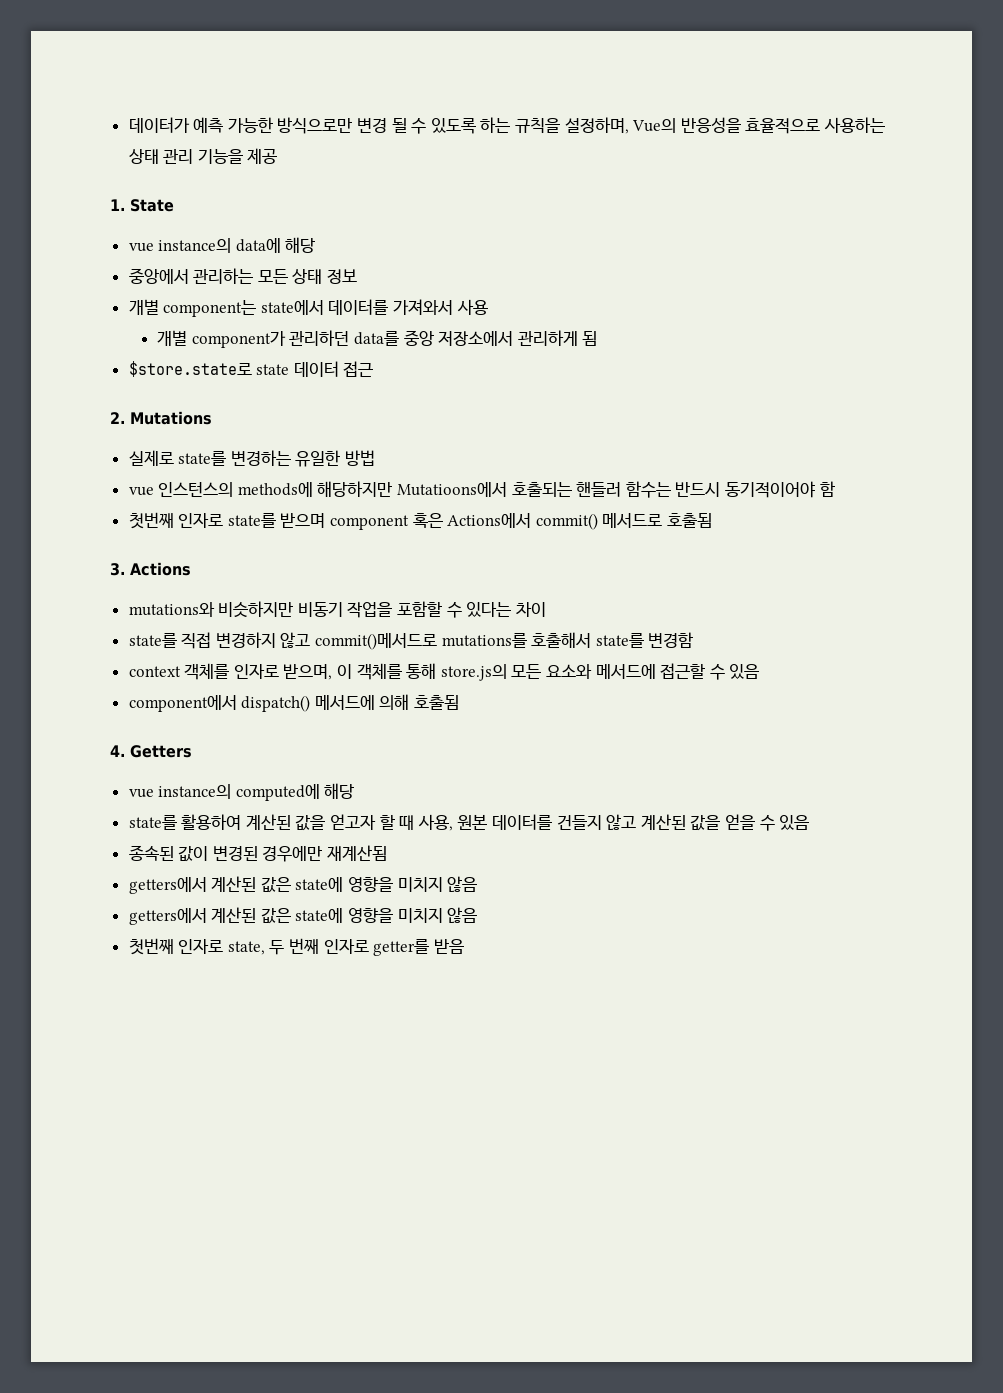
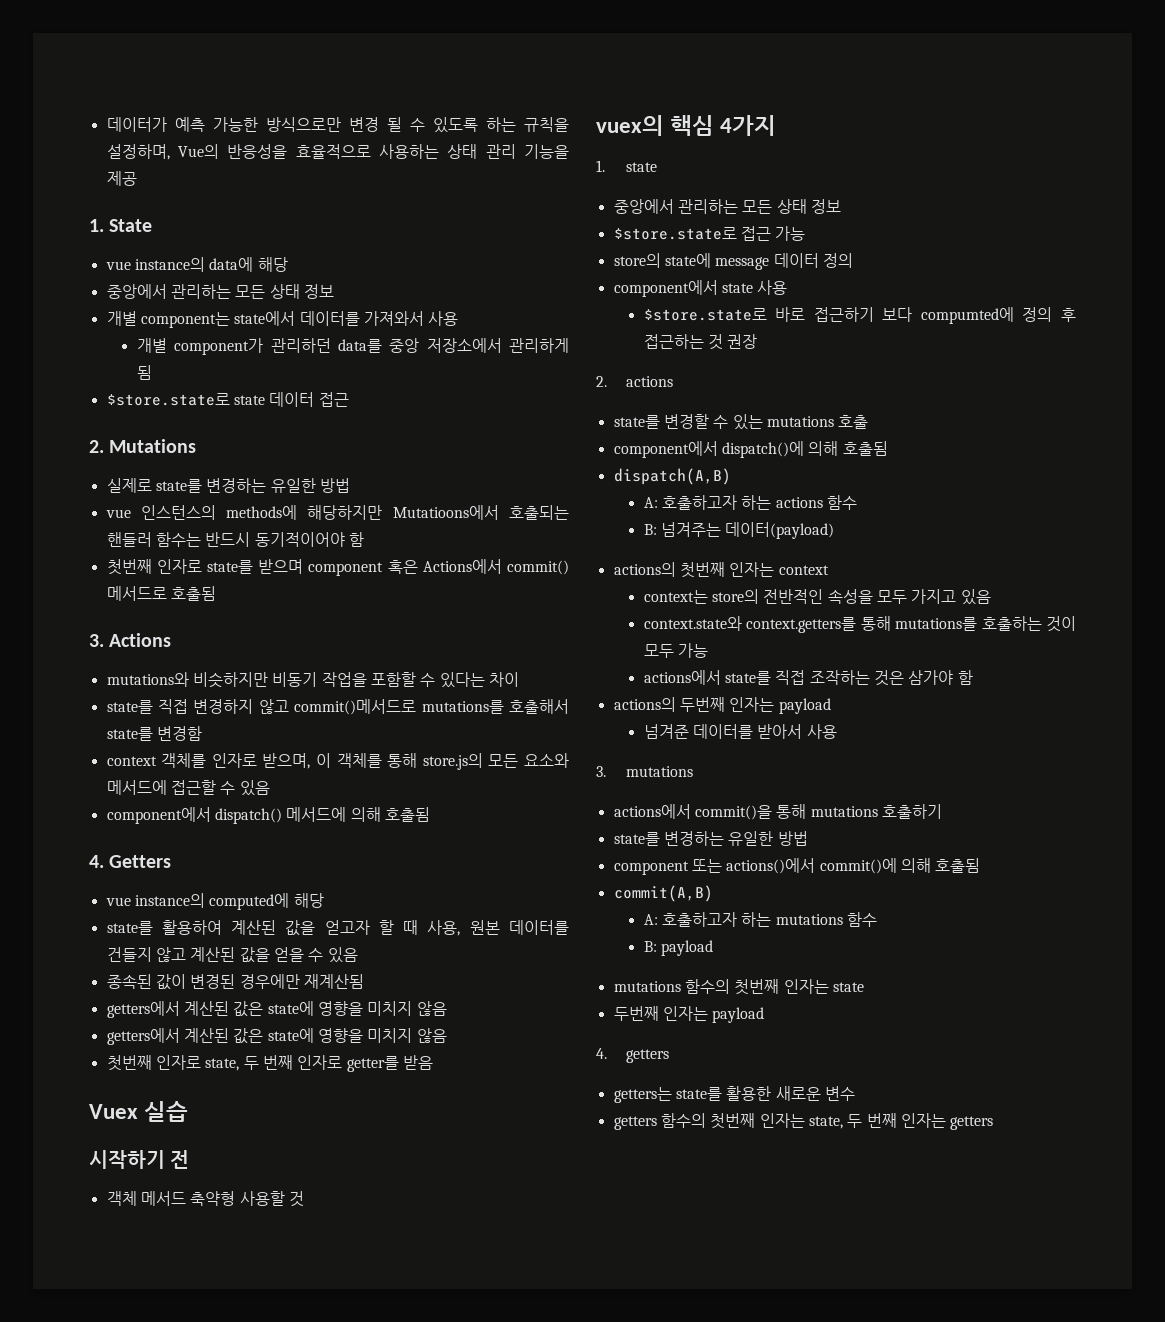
+ Vuex 실습
+ 시작하기 전
+ 객체 메서드 축약형 사용할 것
+ vuex의 핵심 4가지
+ 1. state
+ 중앙에서 관리하는 모든 상태 정보
+ $store.state로 접근 가능
+ store의 state에 message 데이터 정의
+ component에서 state 사용
+ $store.state로 바로 접근하기 보다 compumted에 정의 후 접근하는 것 권장
+ 2. actions
+ state를 변경할 수 있는 mutations 호출
+ component에서 dispatch()에 의해 호출됨
+ dispatch(A,B)
+ A: 호출하고자 하는 actions 함수
+ B: 넘겨주는 데이터(payload)
+ actions의 첫번째 인자는 context
+ context는 store의 전반적인 속성을 모두 가지고 있음
+ context.state와 context.getters를 통해 mutations를 호출하는 것이 모두 가능
+ actions에서 state를 직접 조작하는 것은 삼가야 함
+ actions의 두번째 인자는 payload
+ 넘겨준 데이터를 받아서 사용
+ 3. mutations
+ actions에서 commit()을 통해 mutations 호출하기
+ state를 변경하는 유일한 방법
+ component 또는 actions()에서 commit()에 의해 호출됨
+ commit(A,B)
+ A: 호출하고자 하는 mutations 함수
+ B: payload
+ mutations 함수의 첫번째 인자는 state
+ 두번째 인자는 payload
+ 4. getters
+ getters는 state를 활용한 새로운 변수
+ getters 함수의 첫번째 인자는 state, 두 번째 인자는 getters

